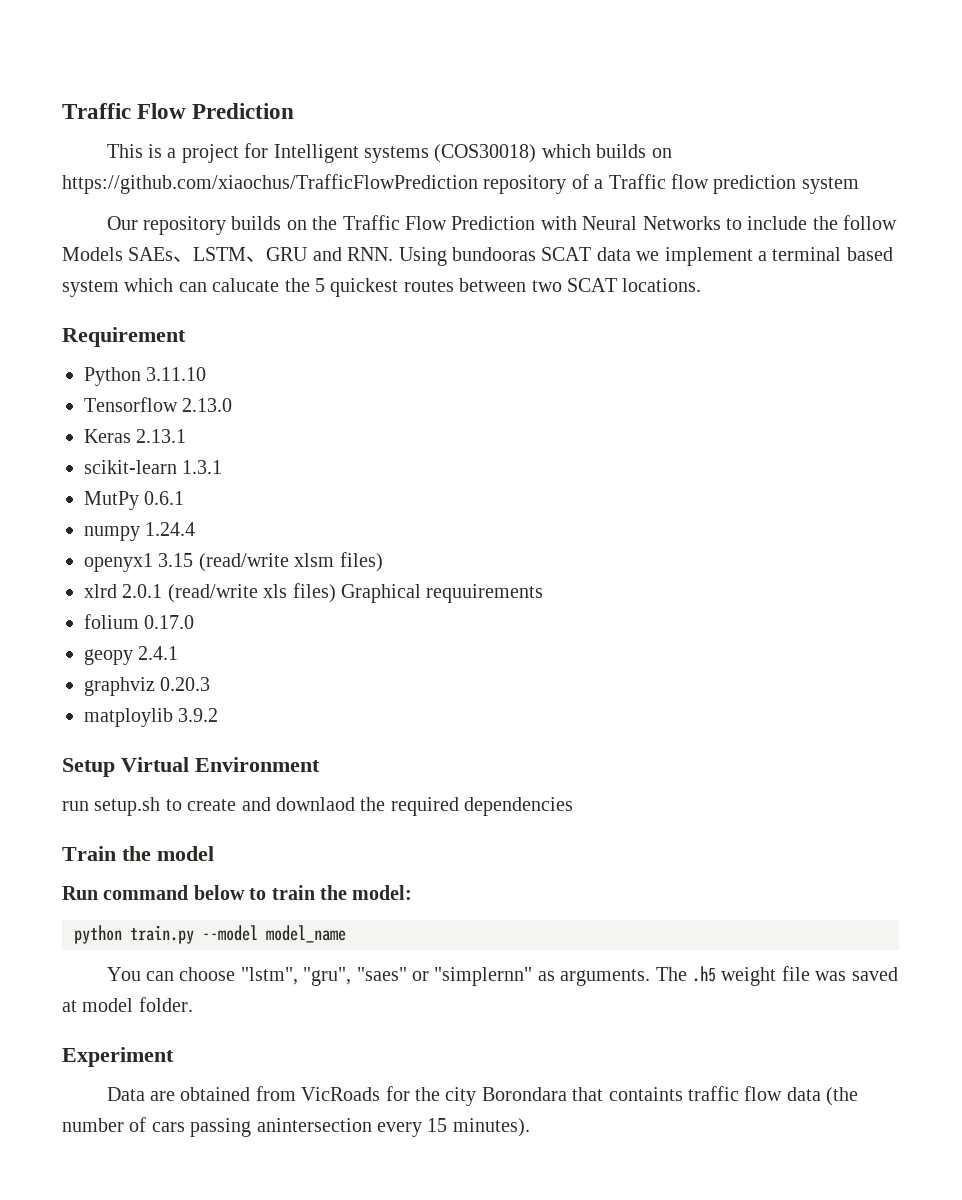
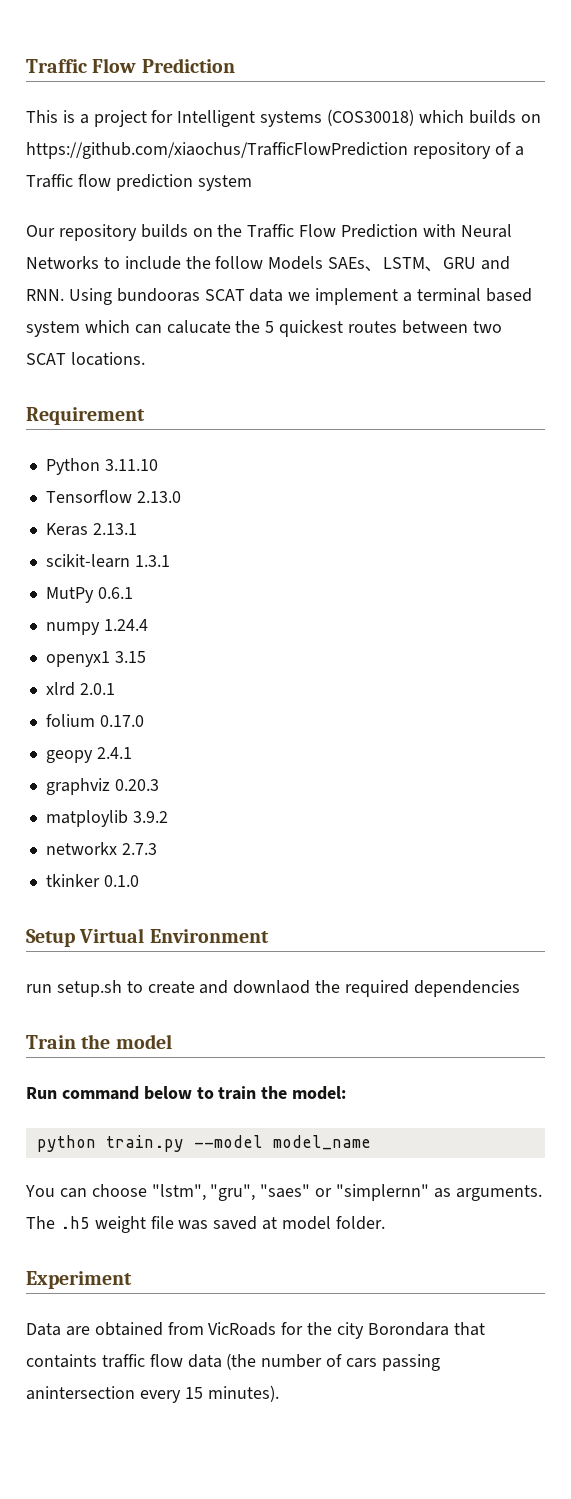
- openyx1 3.15 (read/write xlsm files)
+ openyx1 3.15
- xlrd 2.0.1 (read/write xls files) Graphical requuirements
+ xlrd 2.0.1
+ networkx 2.7.3
+ tkinker 0.1.0

